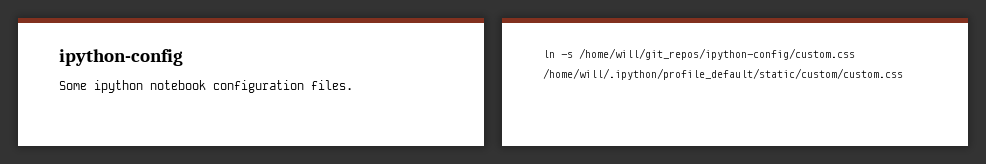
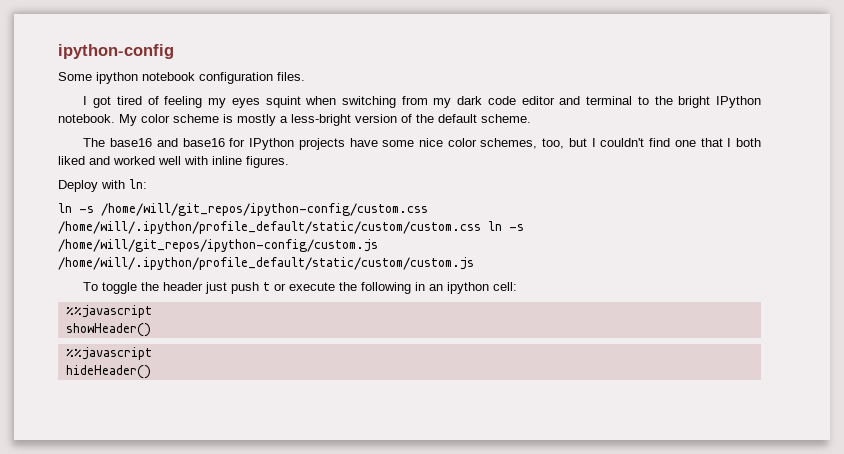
- ln -s /home/will/git_repos/ipython-config/custom.css /home/will/.ipython/profile_default/static/custom/custom.css
+ I got tired of feeling my eyes squint when switching from my dark code editor and terminal to the bright IPython notebook. My color scheme is mostly a less-bright version of the default scheme.
+ The base16 and base16 for IPython projects have some nice color schemes, too, but I couldn't find one that I both liked and worked well with inline figures.
+ Deploy with ln:
+ ln -s /home/will/git_repos/ipython-config/custom.css /home/will/.ipython/profile_default/static/custom/custom.css ln -s /home/will/git_repos/ipython-config/custom.js /home/will/.ipython/profile_default/static/custom/custom.js
+ To toggle the header just push t or execute the following in an ipython cell:
+ %%javascript
+ showHeader()
+ %%javascript
+ hideHeader()

